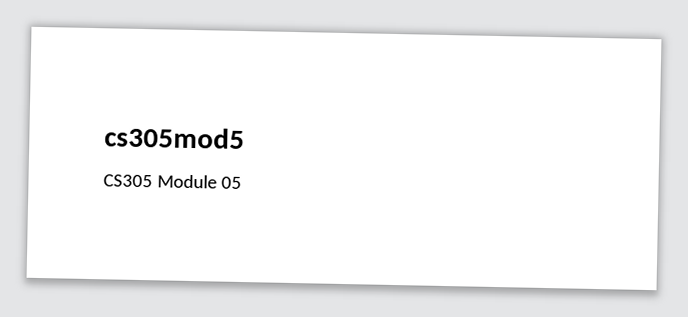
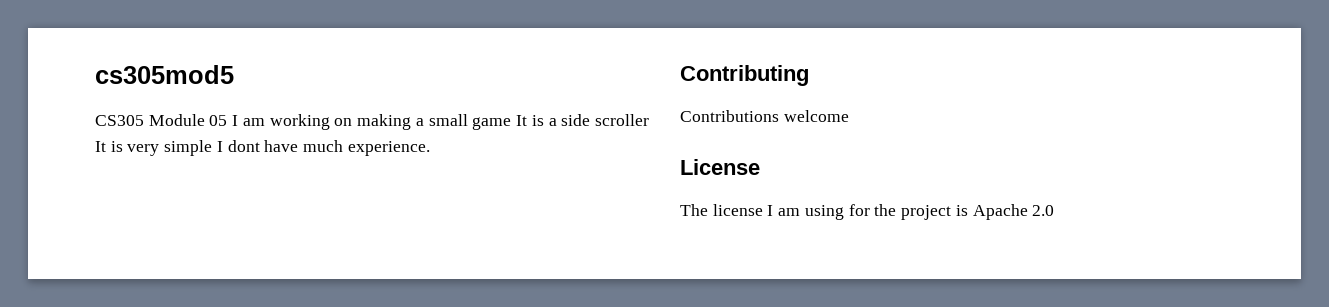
- CS305 Module 05
+ CS305 Module 05 I am working on making a small game It is a side scroller It is very simple I dont have much experience.
+ Contributing
+ Contributions welcome
+ License
+ The license I am using for the project is Apache 2.0

